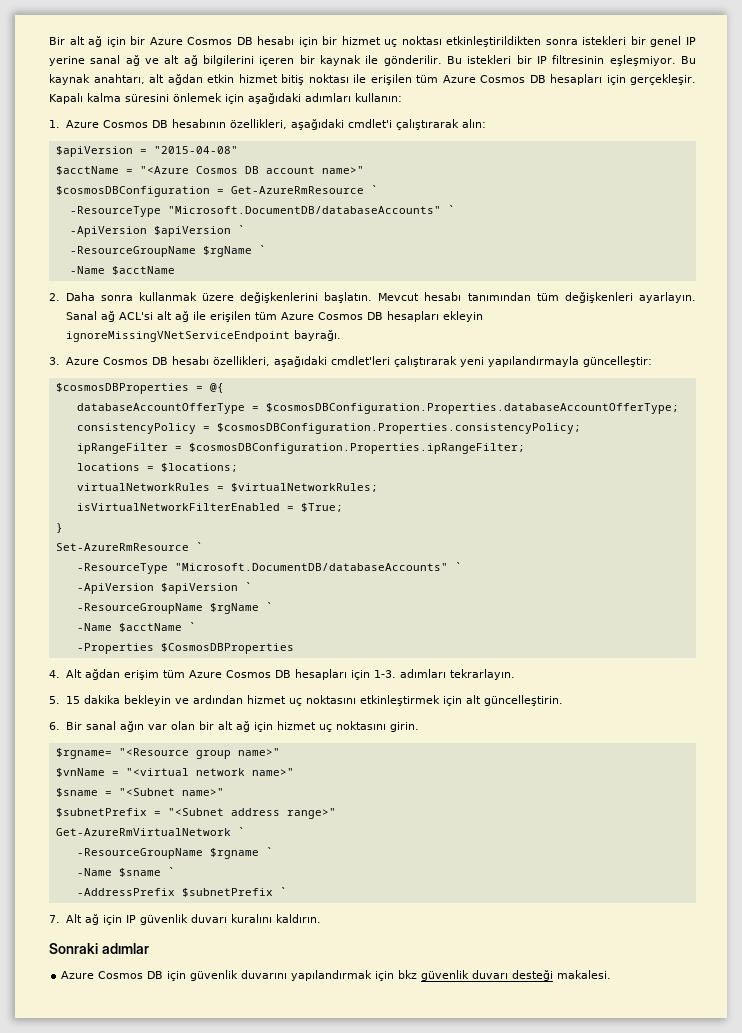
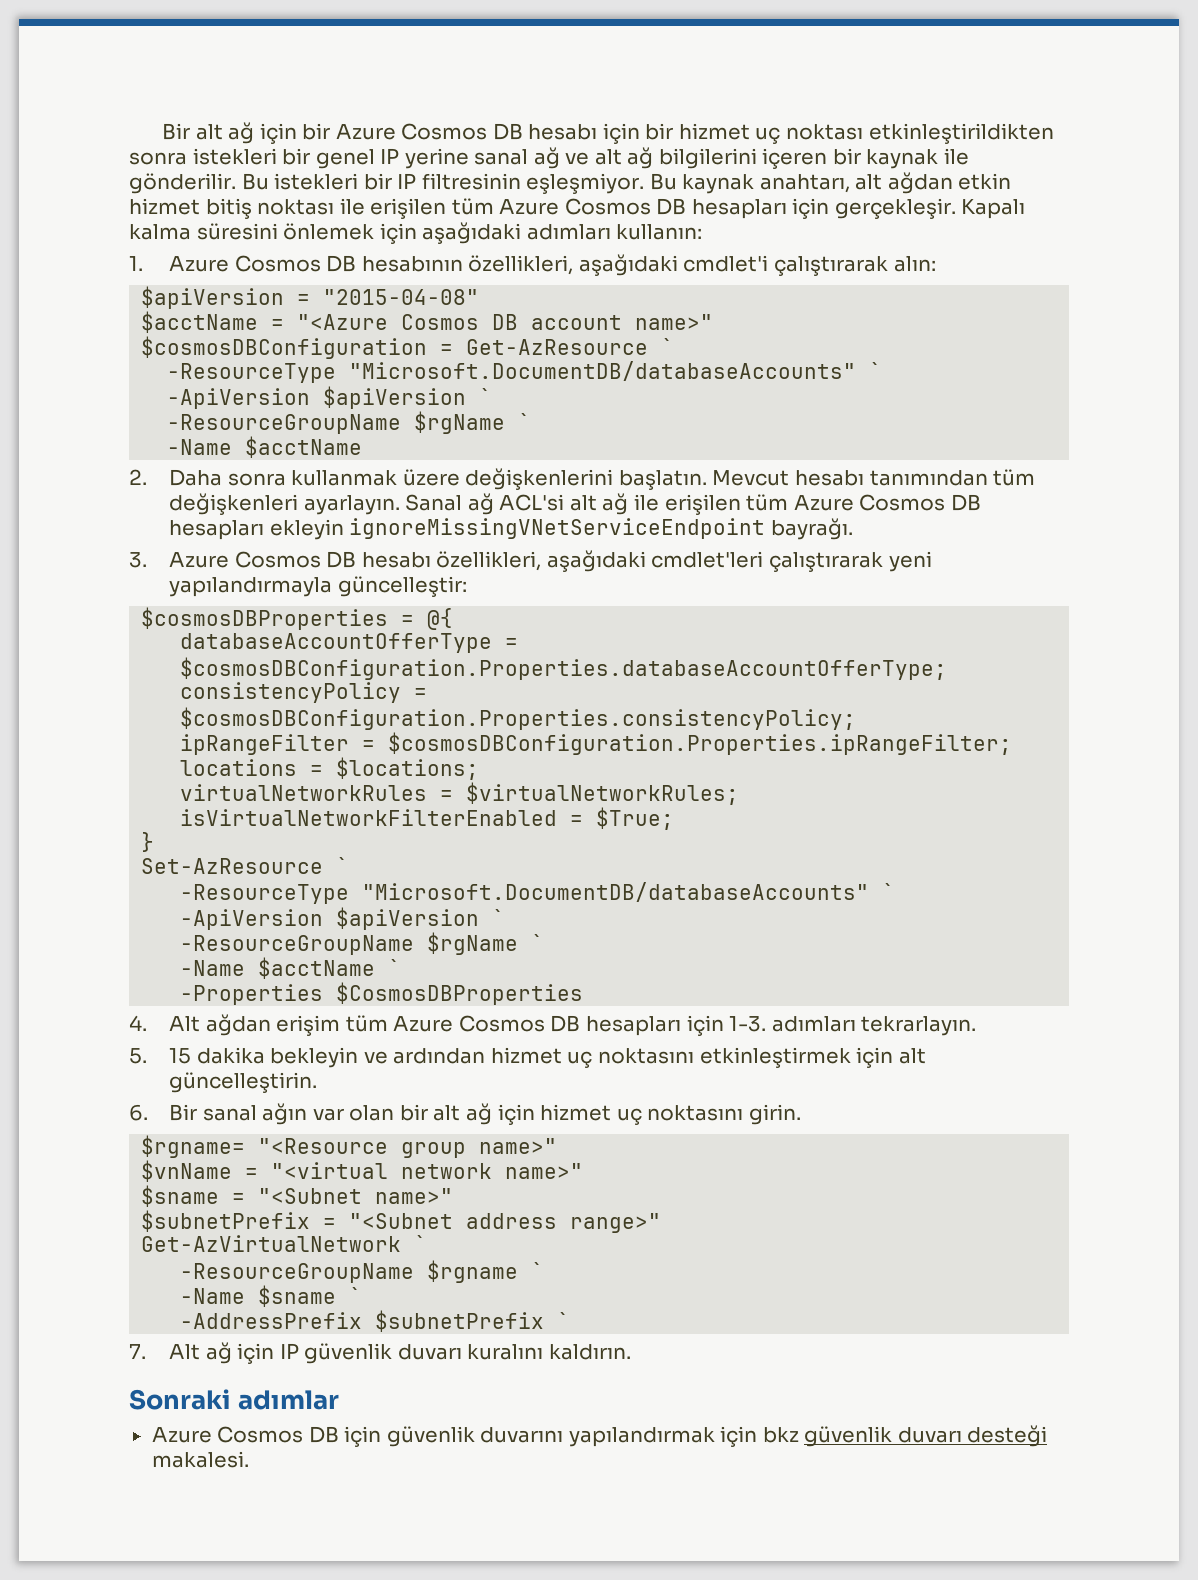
- $cosmosDBConfiguration = Get-AzureRmResource `
+ $cosmosDBConfiguration = Get-AzResource `
- Set-AzureRmResource `
+ Set-AzResource `
- Get-AzureRmVirtualNetwork `
+ Get-AzVirtualNetwork `

